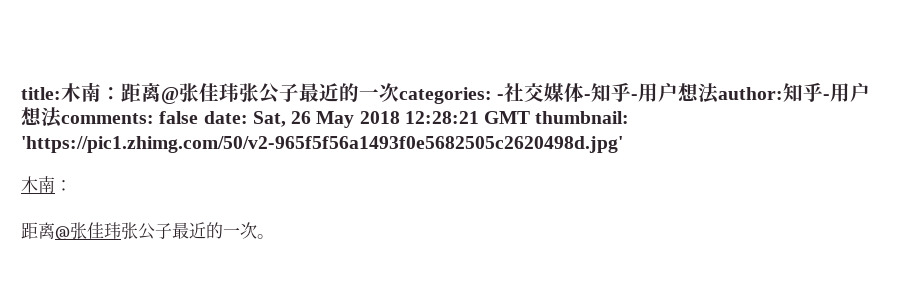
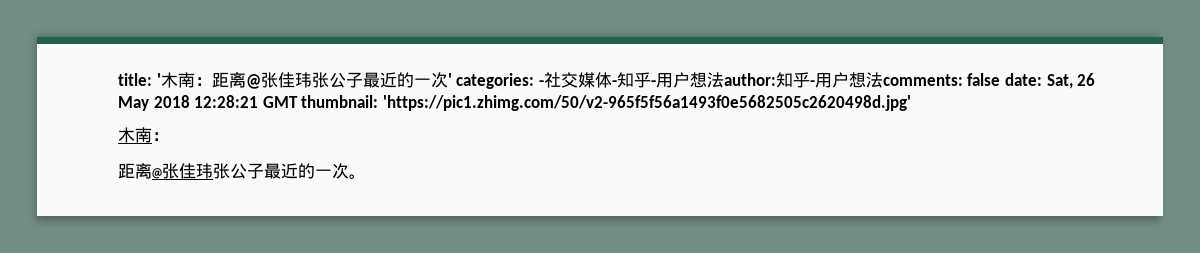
- title:木南：距离@张佳玮张公子最近的一次categories: -社交媒体-知乎-用户想法author:知乎-用户想法comments: false date: Sat, 26 May 2018 12:28:21 GMT thumbnail: 'https://pic1.zhimg.com/50/v2-965f5f56a1493f0e5682505c2620498d.jpg'
+ title: '木南：距离@张佳玮张公子最近的一次' categories: -社交媒体-知乎-用户想法author:知乎-用户想法comments: false date: Sat, 26 May 2018 12:28:21 GMT thumbnail: 'https://pic1.zhimg.com/50/v2-965f5f56a1493f0e5682505c2620498d.jpg'

